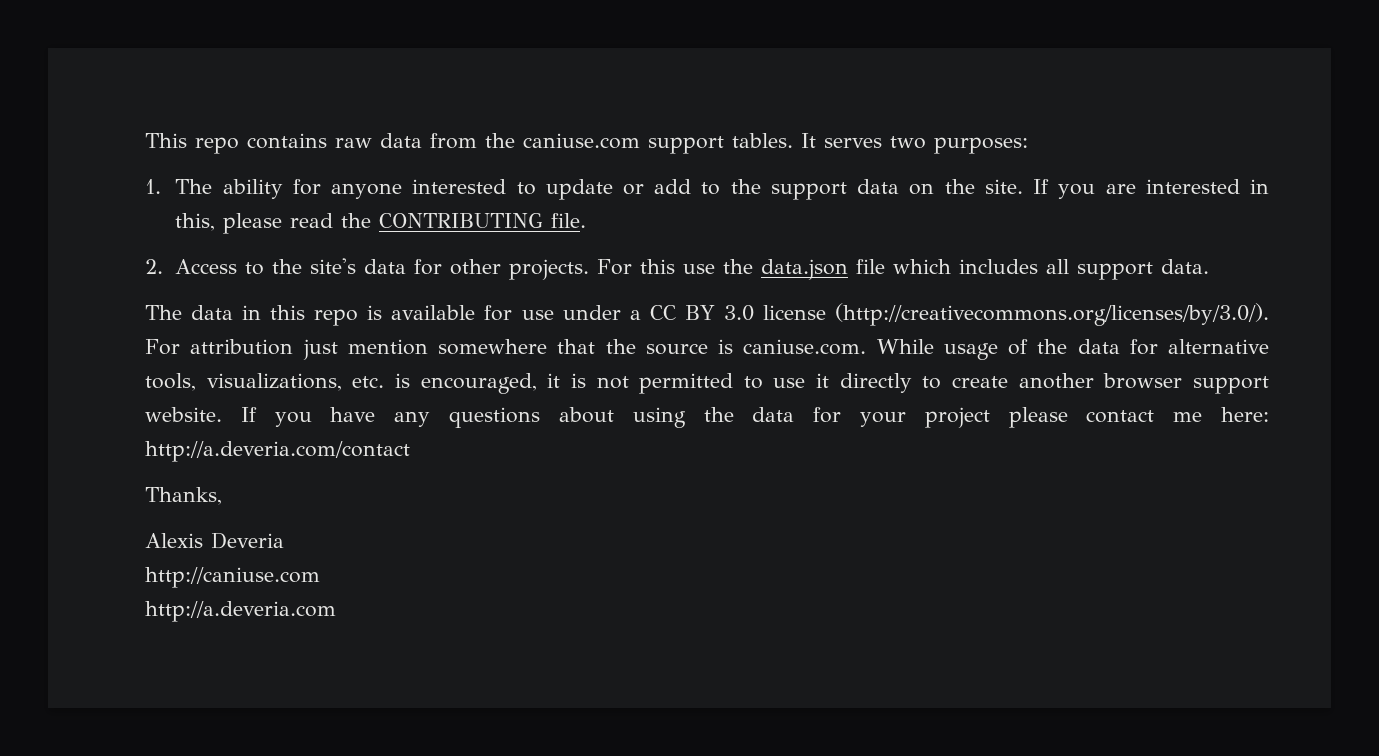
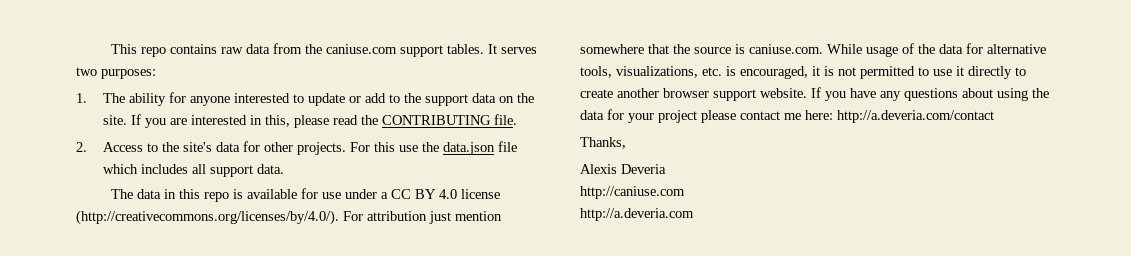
- The data in this repo is available for use under a CC BY 3.0 license (http://creativecommons.org/licenses/by/3.0/). For attribution just mention somewhere that the source is caniuse.com. While usage of the data for alternative tools, visualizations, etc. is encouraged, it is not permitted to use it directly to create another browser support website.
+ The data in this repo is available for use under a CC BY 4.0 license (http://creativecommons.org/licenses/by/4.0/). For attribution just mention somewhere that the source is caniuse.com. While usage of the data for alternative tools, visualizations, etc. is encouraged, it is not permitted to use it directly to create another browser support website.

